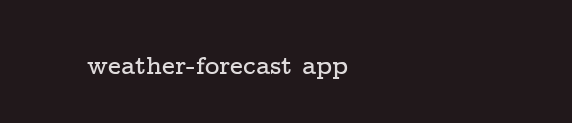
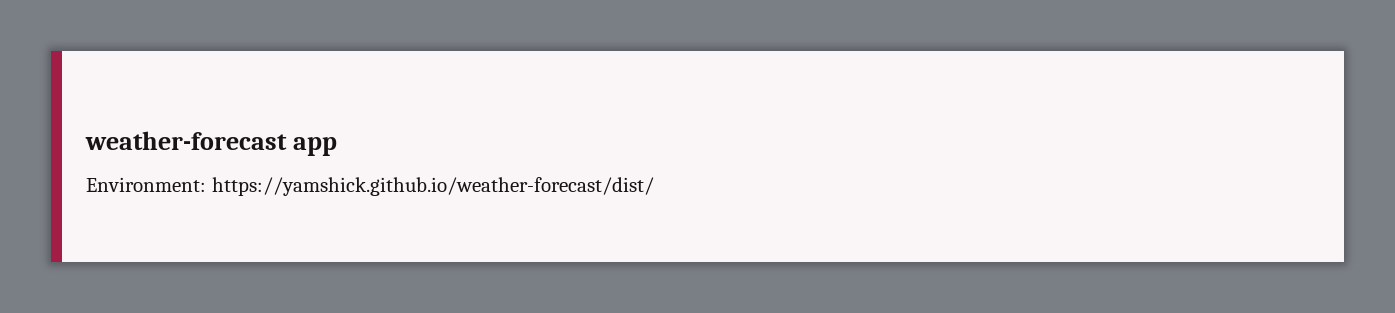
+ Environment: https://yamshick.github.io/weather-forecast/dist/

